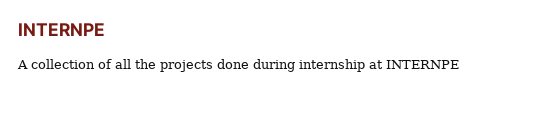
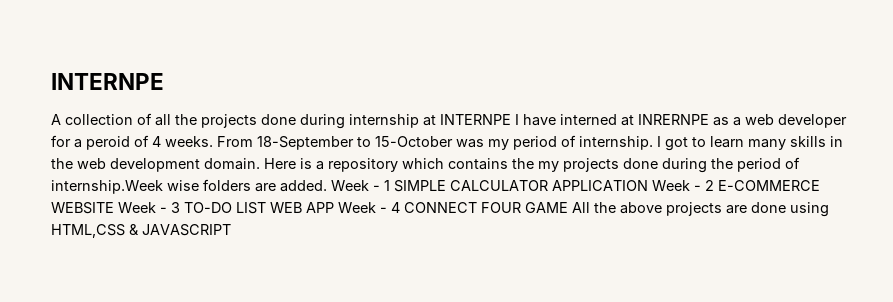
- A collection of all the projects done during internship at INTERNPE
+ A collection of all the projects done during internship at INTERNPE I have interned at INRERNPE as a web developer for a peroid of 4 weeks. From 18-September to 15-October was my period of internship. I got to learn many skills in the web development domain. Here is a repository which contains the my projects done during the period of internship.Week wise folders are added. Week - 1 SIMPLE CALCULATOR APPLICATION Week - 2 E-COMMERCE WEBSITE Week - 3 TO-DO LIST WEB APP Week - 4 CONNECT FOUR GAME All the above projects are done using HTML,CSS & JAVASCRIPT

